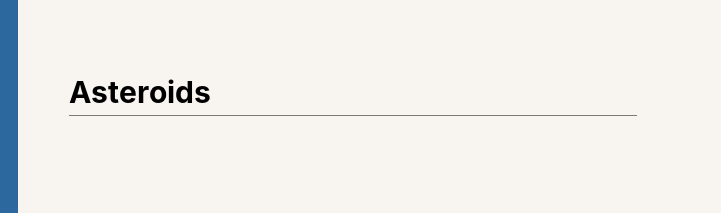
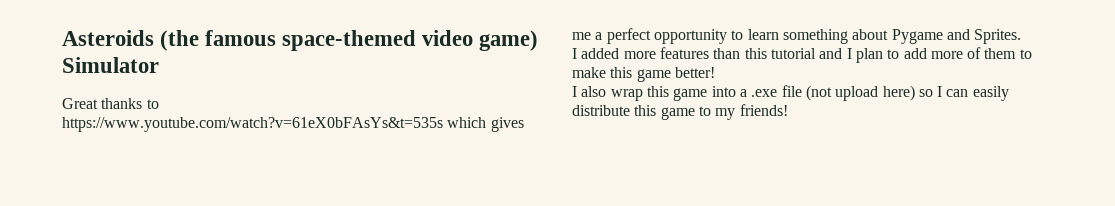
- Asteroids
+ Asteroids (the famous space-themed video game) Simulator
+ Great thanks to https://www.youtube.com/watch?v=61eX0bFAsYs&t=535s which gives me a perfect opportunity to learn something about Pygame and Sprites.
+ I added more features than this tutorial and I plan to add more of them to make this game better!
+ I also wrap this game into a .exe file (not upload here) so I can easily distribute this game to my friends!

